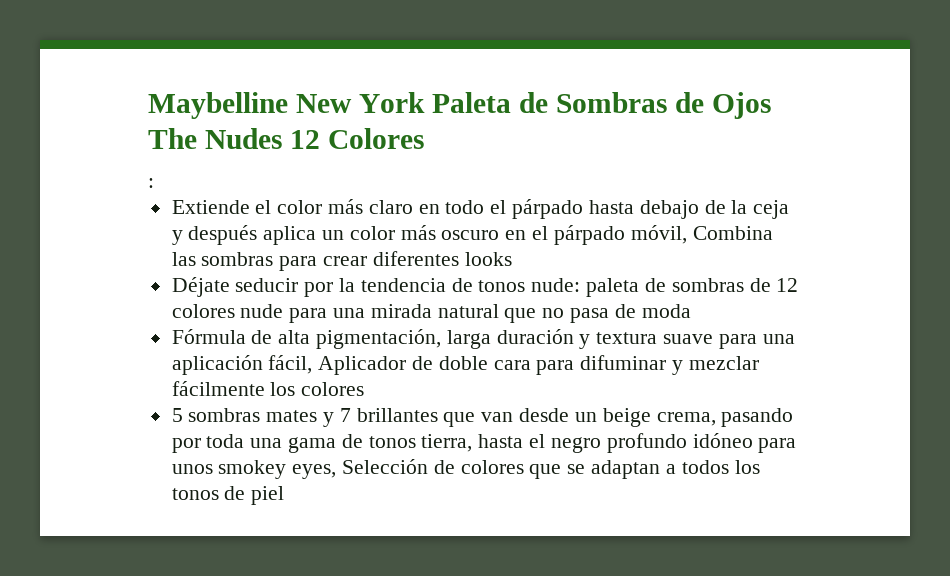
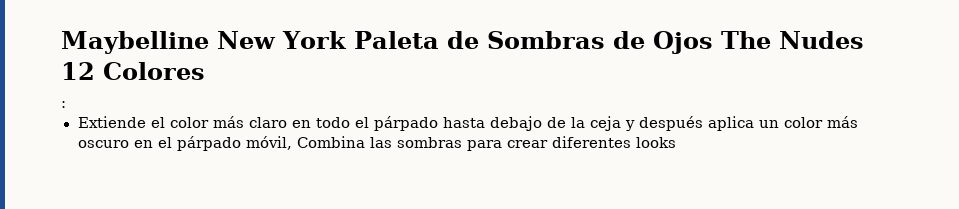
- Déjate seducir por la tendencia de tonos nude: paleta de sombras de 12 colores nude para una mirada natural que no pasa de moda
- Fórmula de alta pigmentación, larga duración y textura suave para una aplicación fácil, Aplicador de doble cara para difuminar y mezclar fácilmente los colores
- 5 sombras mates y 7 brillantes que van desde un beige crema, pasando por toda una gama de tonos tierra, hasta el negro profundo idóneo para unos smokey eyes, Selección de colores que se adaptan a todos los tonos de piel

